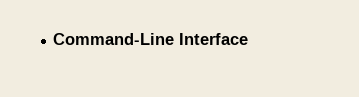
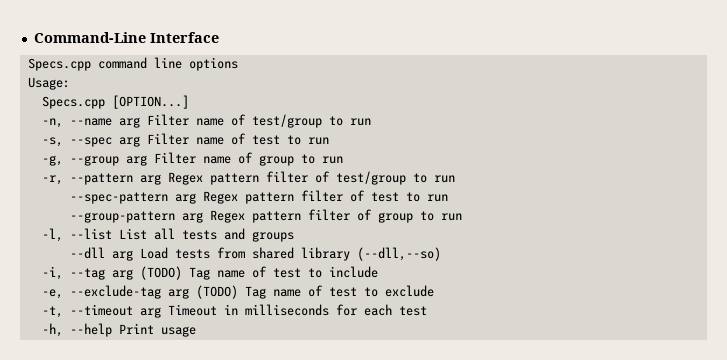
+ Specs.cpp command line options
+ Usage:
+ Specs.cpp [OPTION...]
+ -n, --name arg Filter name of test/group to run
+ -s, --spec arg Filter name of test to run
+ -g, --group arg Filter name of group to run
+ -r, --pattern arg Regex pattern filter of test/group to run
+ --spec-pattern arg Regex pattern filter of test to run
+ --group-pattern arg Regex pattern filter of group to run
+ -l, --list List all tests and groups
+ --dll arg Load tests from shared library (--dll,--so)
+ -i, --tag arg (TODO) Tag name of test to include
+ -e, --exclude-tag arg (TODO) Tag name of test to exclude
+ -t, --timeout arg Timeout in milliseconds for each test
+ -h, --help Print usage

